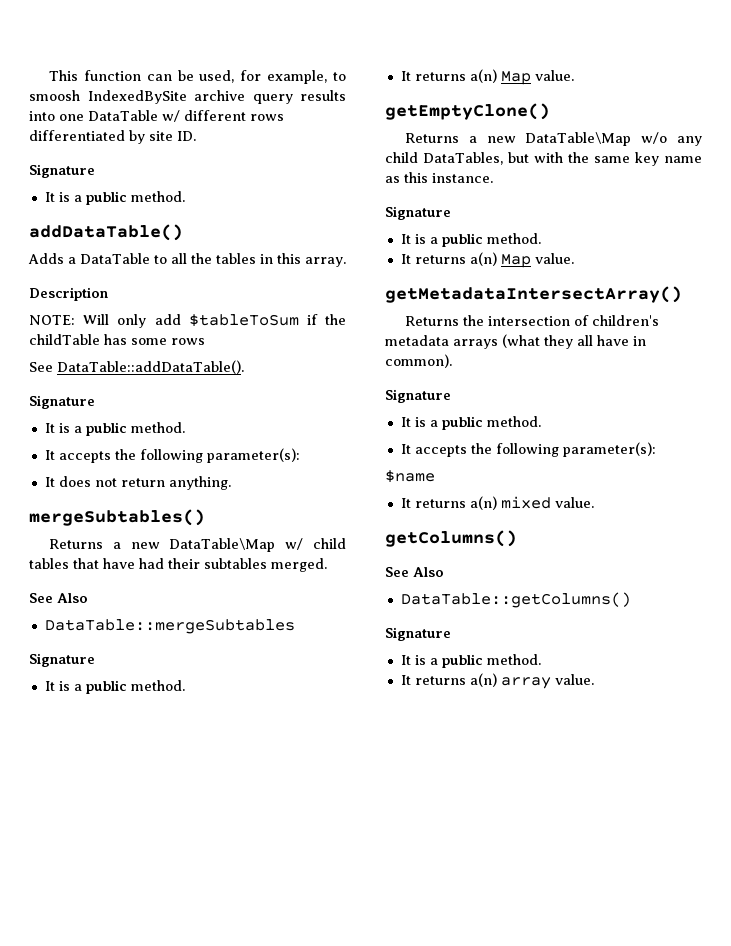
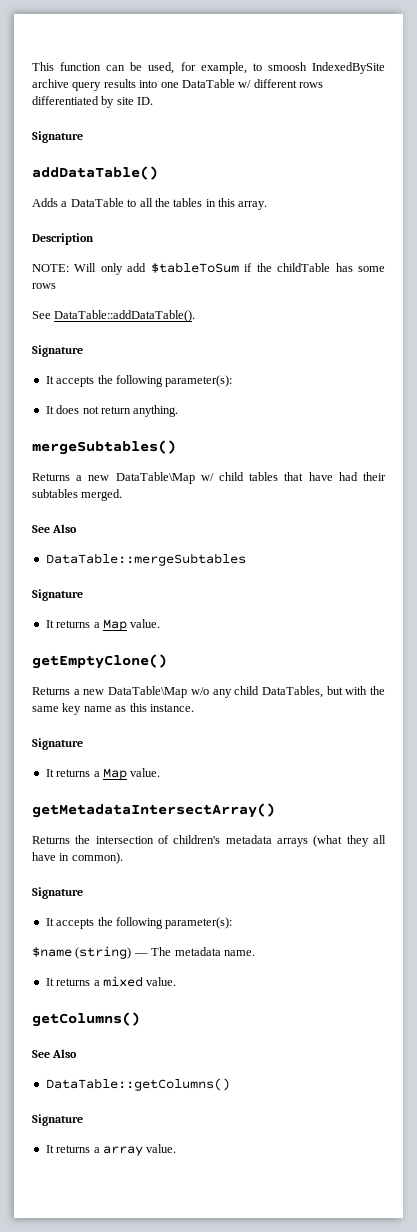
  This function can be used, for example, to smoosh IndexedBySite archive query results into one DataTable w/ different rows differentiated by site ID.
  Signature
- It is a public method.
  See DataTable::addDataTable().
  Signature
- It is a public method.
  DataTable::mergeSubtables
  Signature
- It is a public method.
- It returns a(n) Map value.
+ It returns a Map value.
  Returns a new DataTable\Map w/o any child DataTables, but with the same key name as this instance.
  Signature
- It is a public method.
- It returns a(n) Map value.
+ It returns a Map value.
  Returns the intersection of children's metadata arrays (what they all have in common).
  Signature
- It is a public method.
- $name
- It returns a(n) mixed value.
+ $name (string) — The metadata name.
+ It returns a mixed value.
  DataTable::getColumns()
  Signature
- It is a public method.
- It returns a(n) array value.
+ It returns a array value.

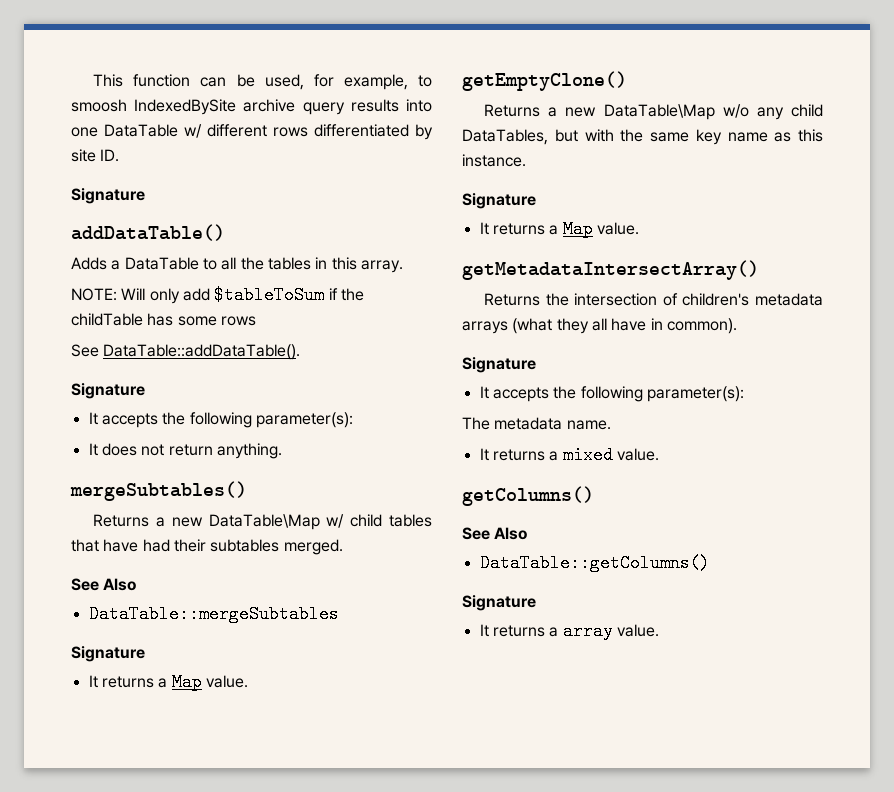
- Description
- $name (string) — The metadata name.
+ The metadata name.

